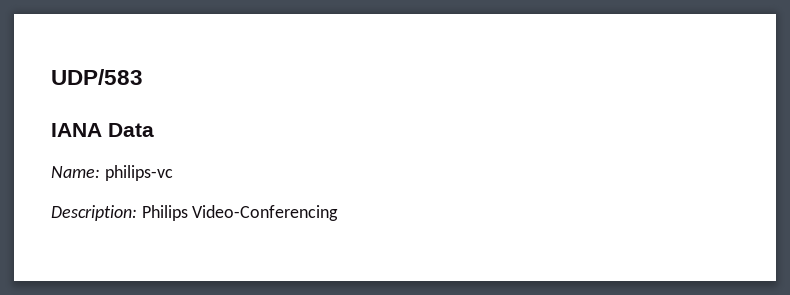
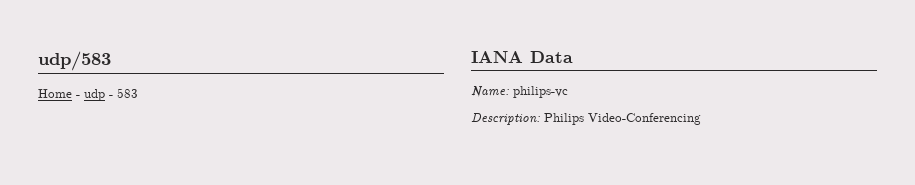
- UDP/583
+ udp/583
+ Home - udp - 583

